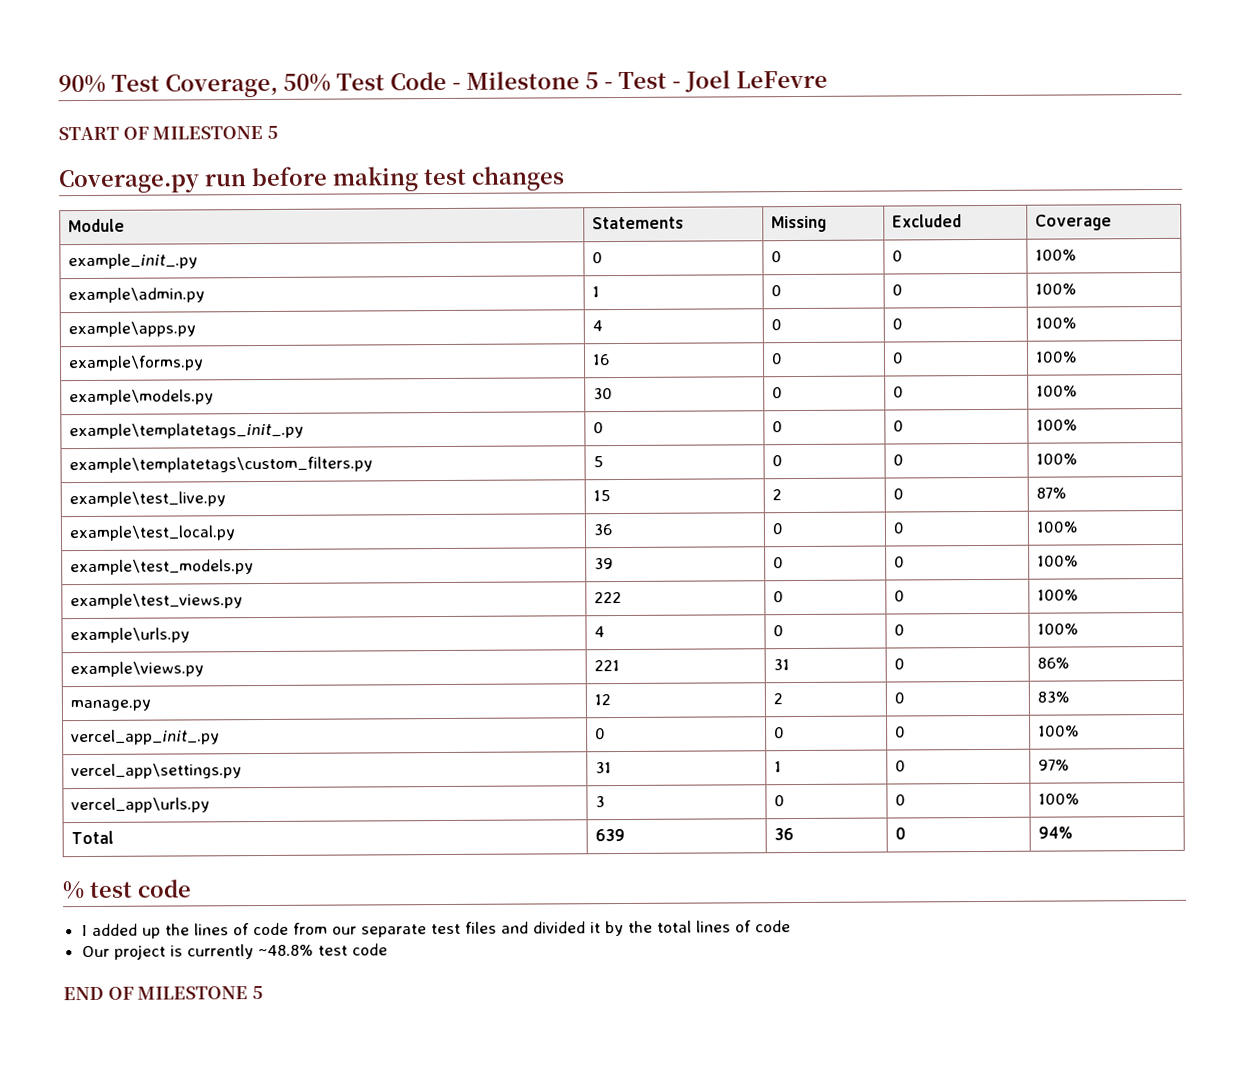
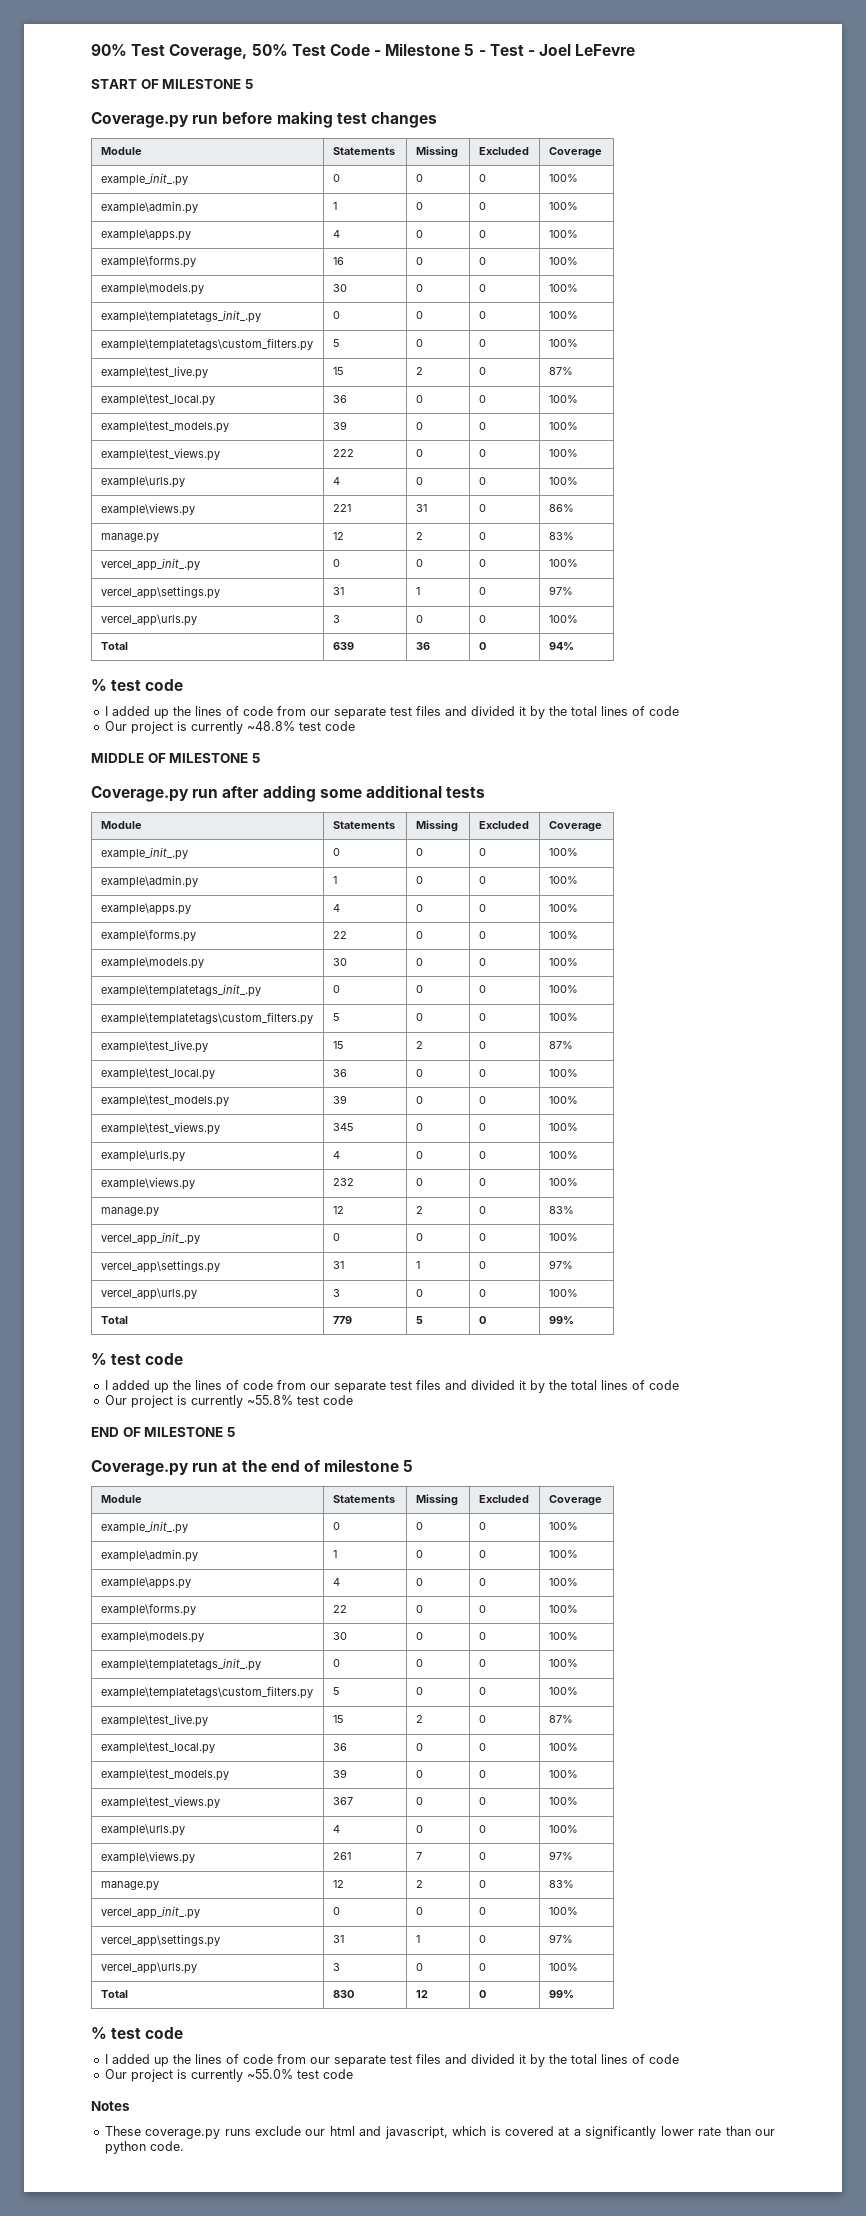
+ MIDDLE OF MILESTONE 5
+ Coverage.py run after adding some additional tests
+ Module | Statements | Missing | Excluded | Coverage
+ example_init_.py | 0 | 0 | 0 | 100%
+ example\admin.py | 1 | 0 | 0 | 100%
+ example\apps.py | 4 | 0 | 0 | 100%
+ example\forms.py | 22 | 0 | 0 | 100%
+ example\models.py | 30 | 0 | 0 | 100%
+ example\templatetags_init_.py | 0 | 0 | 0 | 100%
+ example\templatetags\custom_filters.py | 5 | 0 | 0 | 100%
+ example\test_live.py | 15 | 2 | 0 | 87%
+ example\test_local.py | 36 | 0 | 0 | 100%
+ example\test_models.py | 39 | 0 | 0 | 100%
+ example\test_views.py | 345 | 0 | 0 | 100%
+ example\urls.py | 4 | 0 | 0 | 100%
+ example\views.py | 232 | 0 | 0 | 100%
+ manage.py | 12 | 2 | 0 | 83%
+ vercel_app_init_.py | 0 | 0 | 0 | 100%
+ vercel_app\settings.py | 31 | 1 | 0 | 97%
+ vercel_app\urls.py | 3 | 0 | 0 | 100%
+ Total | 779 | 5 | 0 | 99%
+ % test code
+ I added up the lines of code from our separate test files and divided it by the total lines of code
+ Our project is currently ~55.8% test code
  END OF MILESTONE 5
+ Coverage.py run at the end of milestone 5
+ Module | Statements | Missing | Excluded | Coverage
+ example_init_.py | 0 | 0 | 0 | 100%
+ example\admin.py | 1 | 0 | 0 | 100%
+ example\apps.py | 4 | 0 | 0 | 100%
+ example\forms.py | 22 | 0 | 0 | 100%
+ example\models.py | 30 | 0 | 0 | 100%
+ example\templatetags_init_.py | 0 | 0 | 0 | 100%
+ example\templatetags\custom_filters.py | 5 | 0 | 0 | 100%
+ example\test_live.py | 15 | 2 | 0 | 87%
+ example\test_local.py | 36 | 0 | 0 | 100%
+ example\test_models.py | 39 | 0 | 0 | 100%
+ example\test_views.py | 367 | 0 | 0 | 100%
+ example\urls.py | 4 | 0 | 0 | 100%
+ example\views.py | 261 | 7 | 0 | 97%
+ manage.py | 12 | 2 | 0 | 83%
+ vercel_app_init_.py | 0 | 0 | 0 | 100%
+ vercel_app\settings.py | 31 | 1 | 0 | 97%
+ vercel_app\urls.py | 3 | 0 | 0 | 100%
+ Total | 830 | 12 | 0 | 99%
+ % test code
+ I added up the lines of code from our separate test files and divided it by the total lines of code
+ Our project is currently ~55.0% test code
+ Notes
+ These coverage.py runs exclude our html and javascript, which is covered at a significantly lower rate than our python code.

